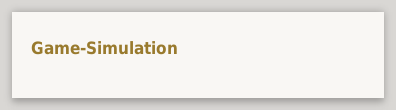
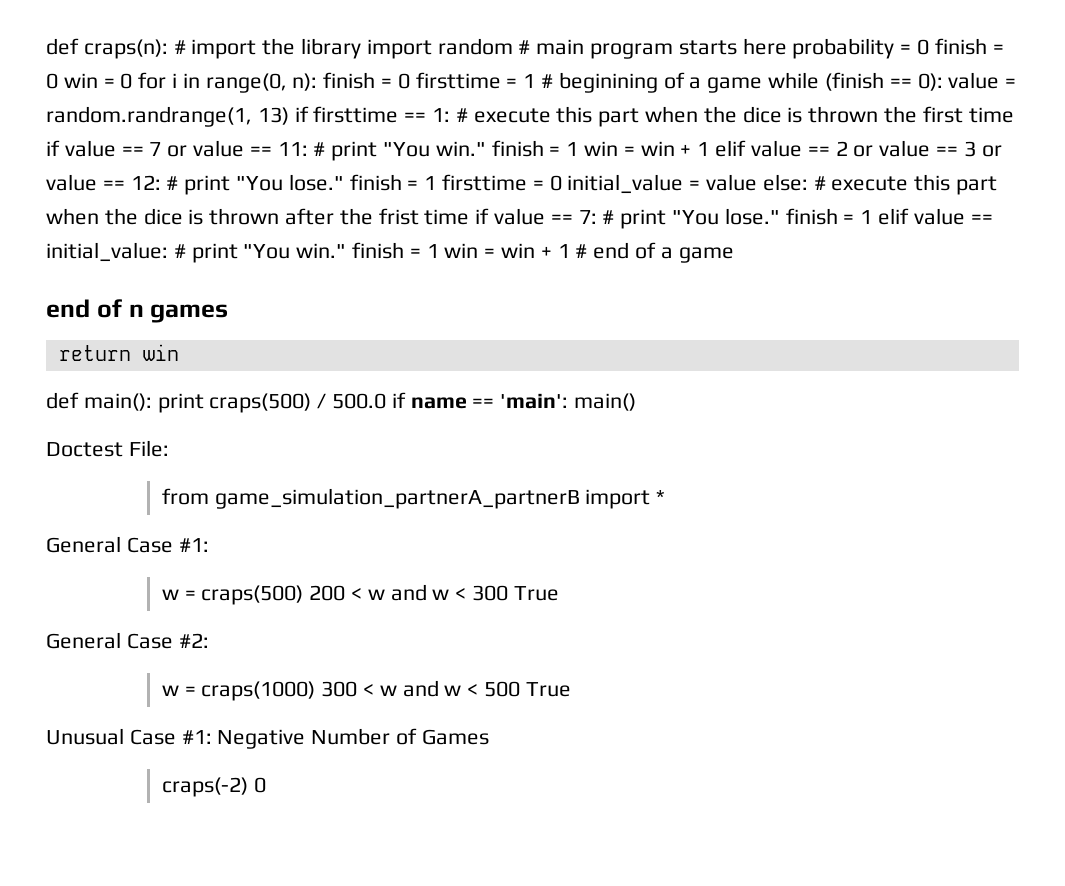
- Game-Simulation
+ def craps(n): # import the library import random # main program starts here probability = 0 finish = 0 win = 0 for i in range(0, n): finish = 0 firsttime = 1 # beginining of a game while (finish == 0): value = random.randrange(1, 13) if firsttime == 1: # execute this part when the dice is thrown the first time if value == 7 or value == 11: # print "You win." finish = 1 win = win + 1 elif value == 2 or value == 3 or value == 12: # print "You lose." finish = 1 firsttime = 0 initial_value = value else: # execute this part when the dice is thrown after the frist time if value == 7: # print "You lose." finish = 1 elif value == initial_value: # print "You win." finish = 1 win = win + 1 # end of a game
+ end of n games
+ return win
+ def main(): print craps(500) / 500.0 if name == 'main': main()
+ Doctest File:
+ from game_simulation_partnerA_partnerB import *
+ General Case #1:
+ w = craps(500) 200 < w and w < 300 True
+ General Case #2:
+ w = craps(1000) 300 < w and w < 500 True
+ Unusual Case #1: Negative Number of Games
+ craps(-2) 0

